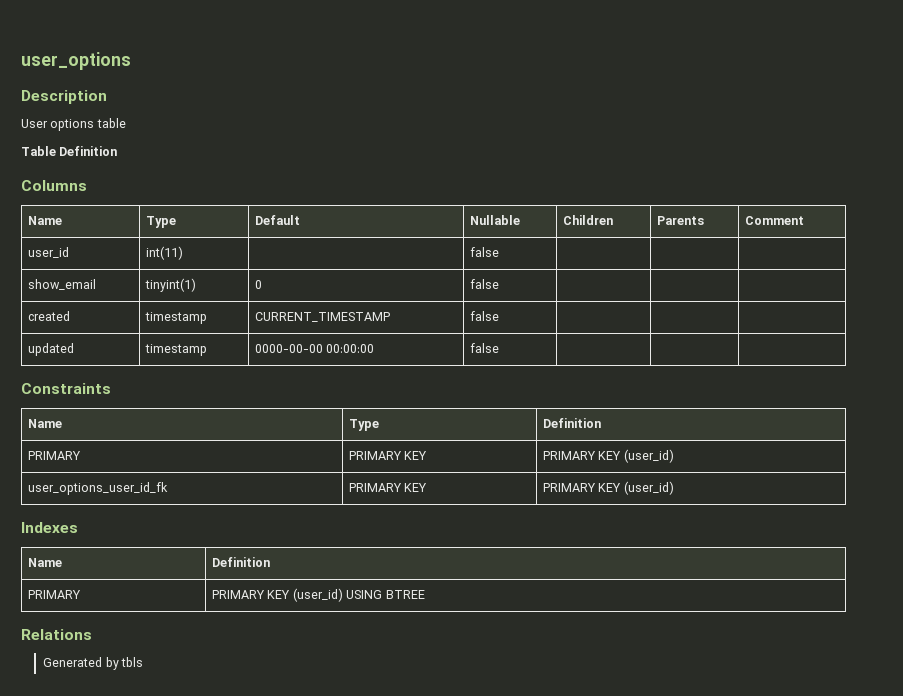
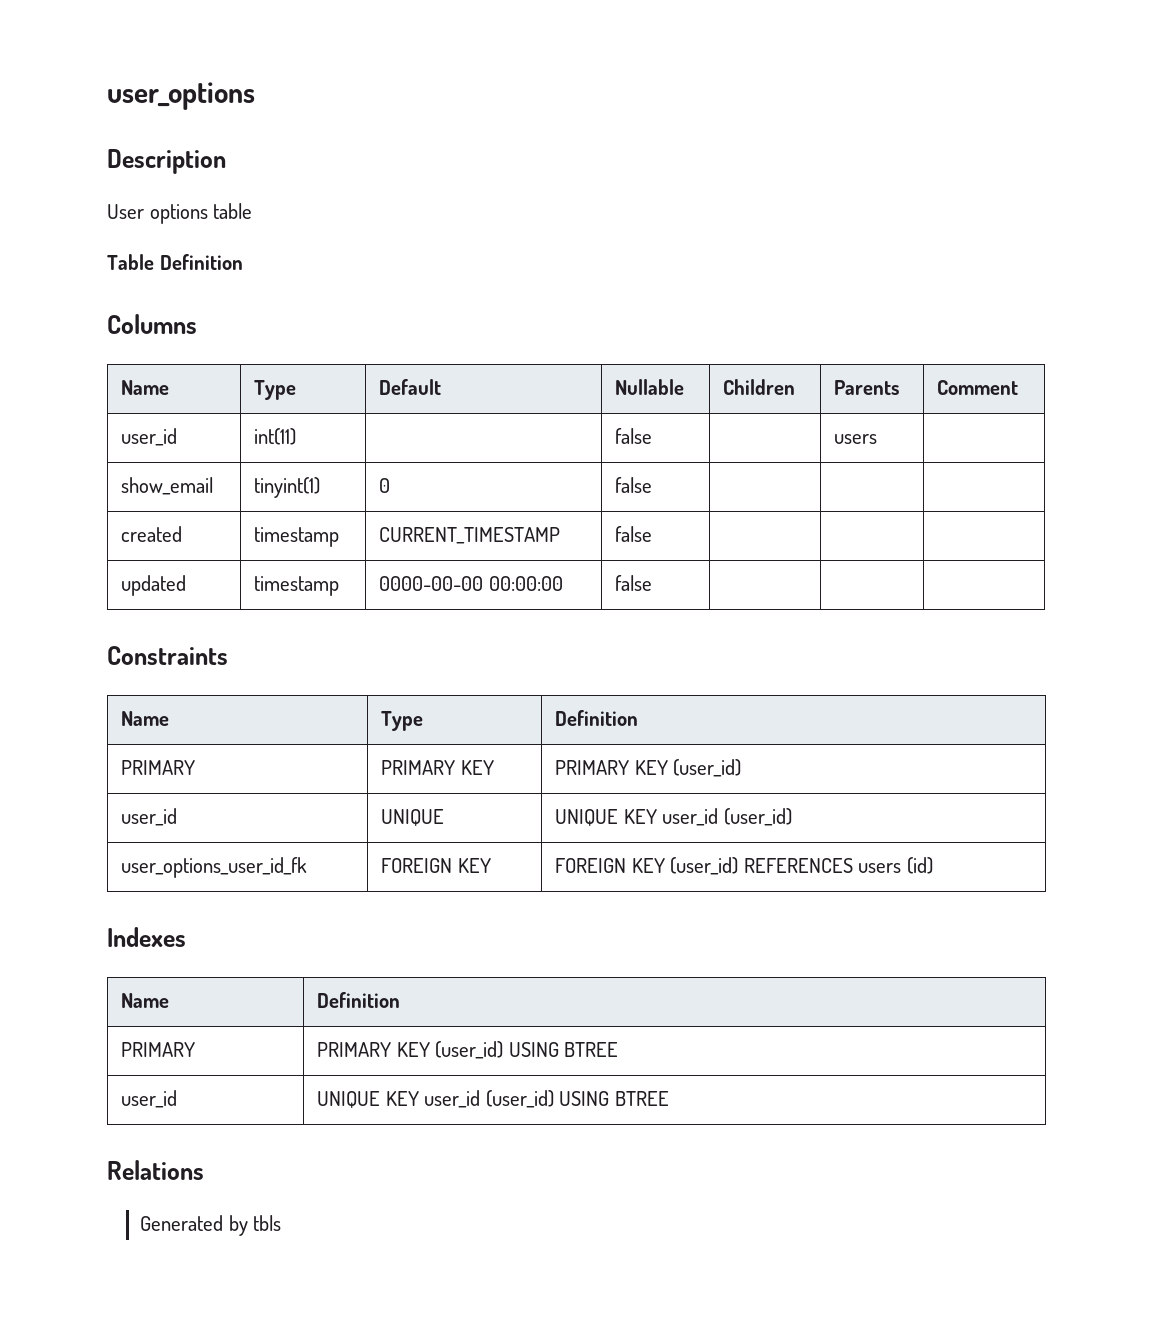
- user_id | int(11) | | false | | |
+ user_id | int(11) | | false | | users |
+ user_id | UNIQUE | UNIQUE KEY user_id (user_id)
- user_options_user_id_fk | PRIMARY KEY | PRIMARY KEY (user_id)
+ user_options_user_id_fk | FOREIGN KEY | FOREIGN KEY (user_id) REFERENCES users (id)
+ user_id | UNIQUE KEY user_id (user_id) USING BTREE

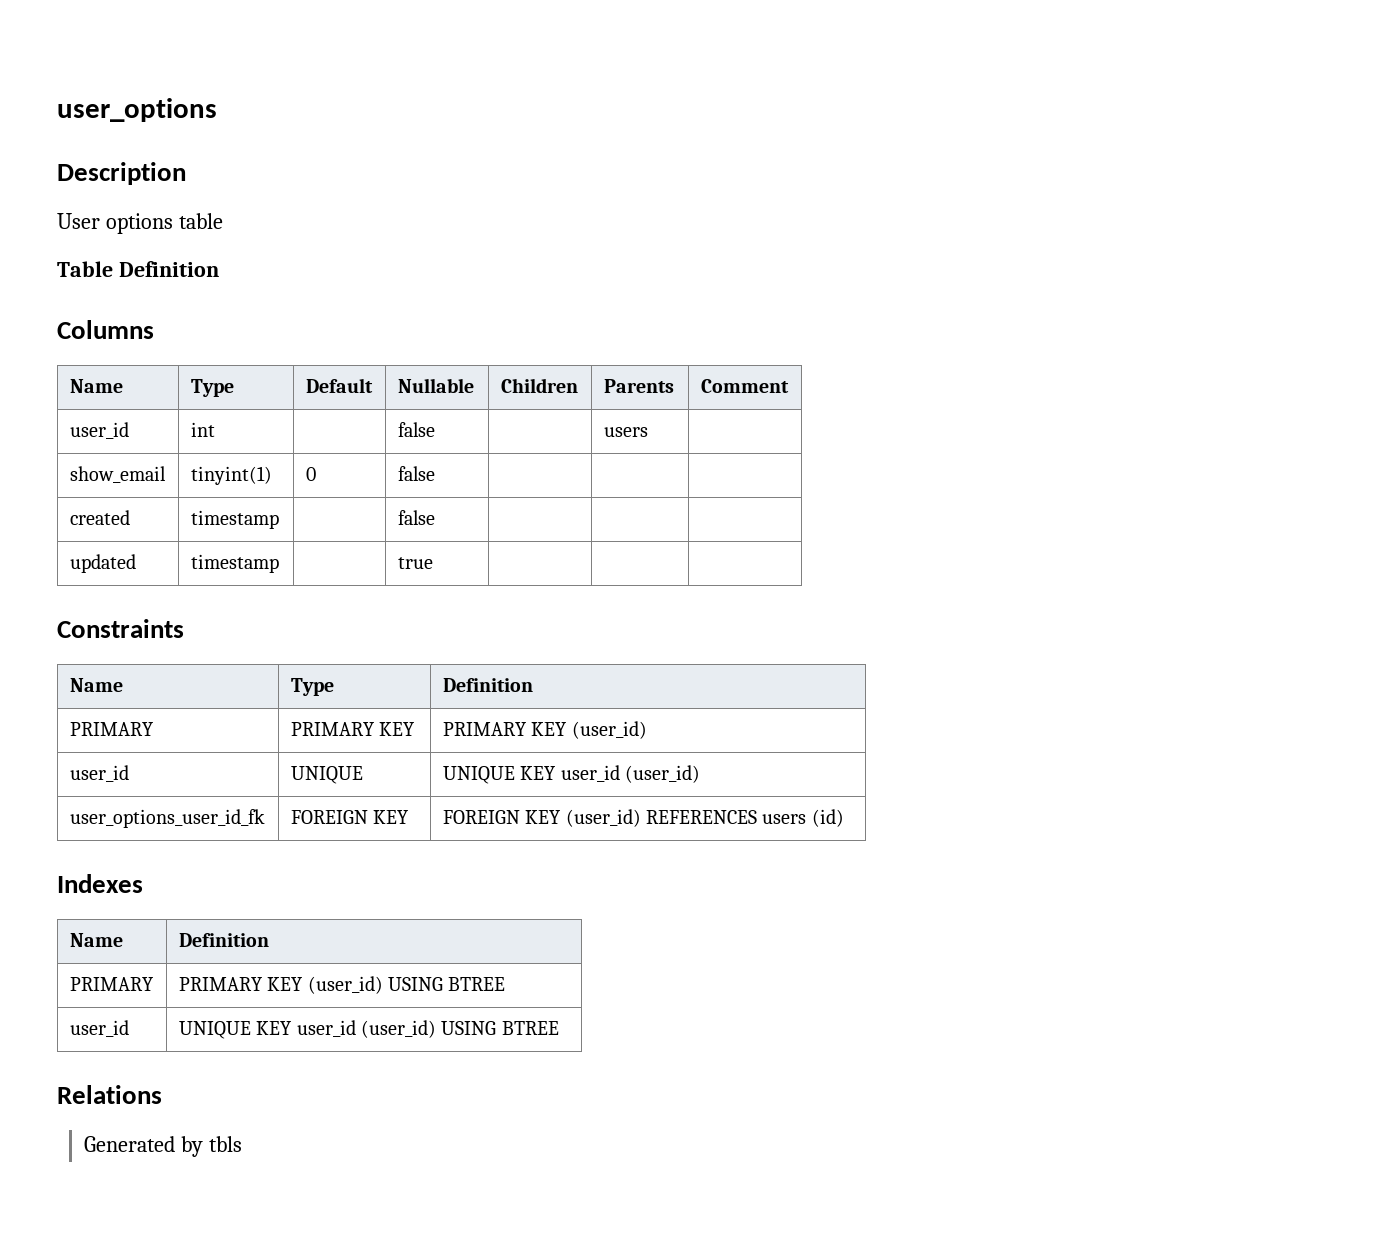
- user_id | int(11) | | false | | users |
+ user_id | int | | false | | users |
- created | timestamp | CURRENT_TIMESTAMP | false | | |
+ created | timestamp | | false | | |
- updated | timestamp | 0000-00-00 00:00:00 | false | | |
+ updated | timestamp | | true | | |

